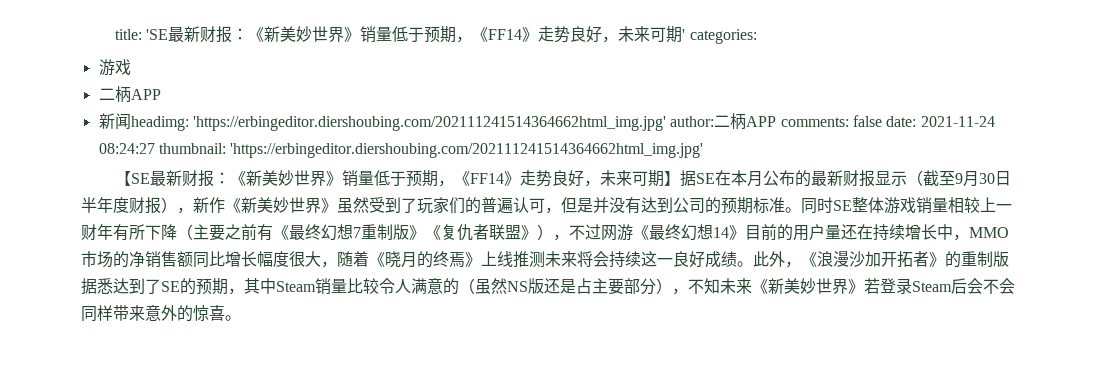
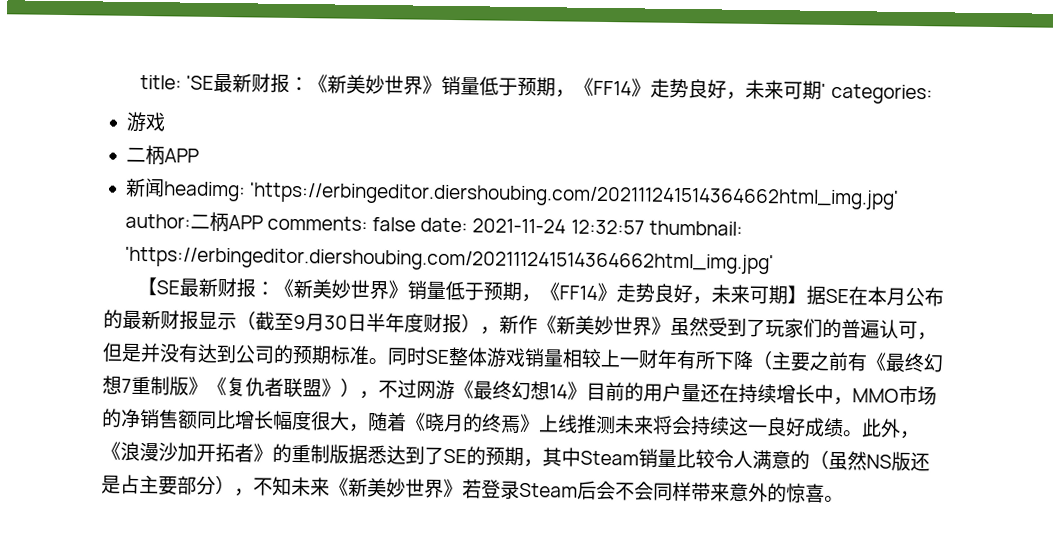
- 新闻headimg: 'https://erbingeditor.diershoubing.com/202111241514364662html_img.jpg' author:二柄APP comments: false date: 2021-11-24 08:24:27 thumbnail: 'https://erbingeditor.diershoubing.com/202111241514364662html_img.jpg'
+ 新闻headimg: 'https://erbingeditor.diershoubing.com/202111241514364662html_img.jpg' author:二柄APP comments: false date: 2021-11-24 12:32:57 thumbnail: 'https://erbingeditor.diershoubing.com/202111241514364662html_img.jpg'

